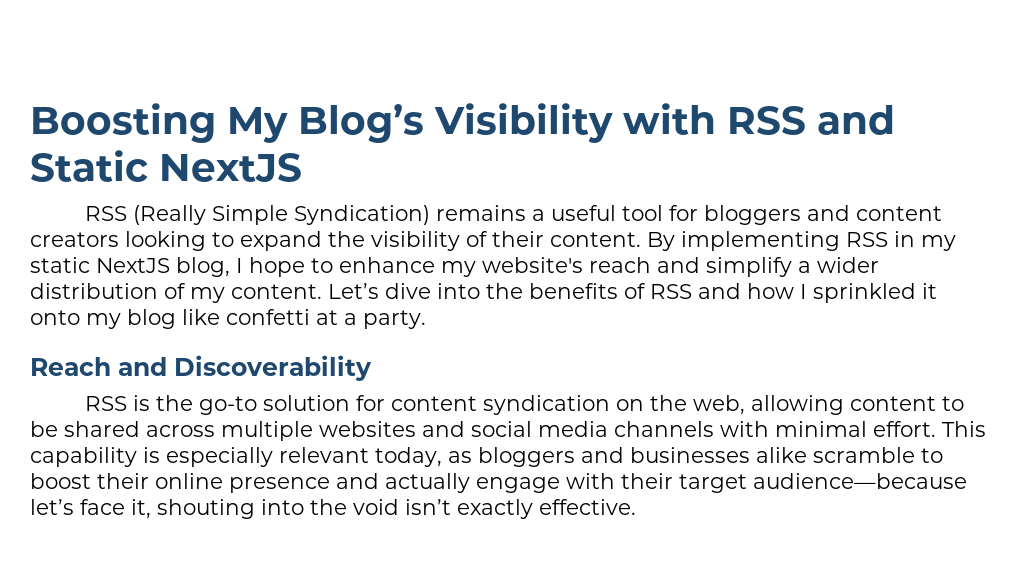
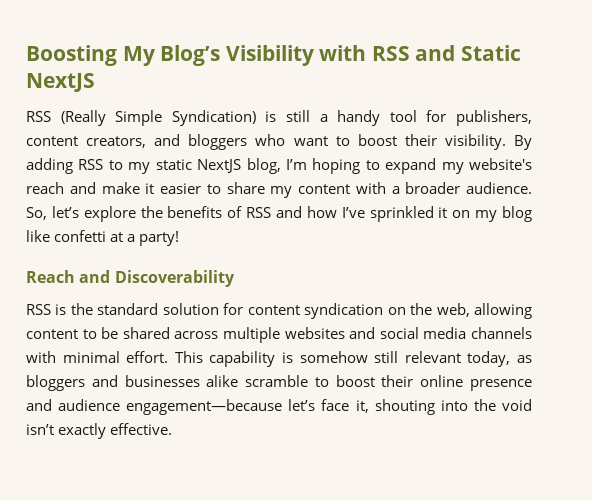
- RSS (Really Simple Syndication) remains a useful tool for bloggers and content creators looking to expand the visibility of their content. By implementing RSS in my static NextJS blog, I hope to enhance my website's reach and simplify a wider distribution of my content. Let’s dive into the benefits of RSS and how I sprinkled it onto my blog like confetti at a party.
+ RSS (Really Simple Syndication) is still a handy tool for publishers, content creators, and bloggers who want to boost their visibility. By adding RSS to my static NextJS blog, I’m hoping to expand my website's reach and make it easier to share my content with a broader audience. So, let’s explore the benefits of RSS and how I’ve sprinkled it on my blog like confetti at a party!
- RSS is the go-to solution for content syndication on the web, allowing content to be shared across multiple websites and social media channels with minimal effort.
+ RSS is the standard solution for content syndication on the web, allowing content to be shared across multiple websites and social media channels with minimal effort.
- This capability is especially relevant today, as bloggers and businesses alike scramble to boost their online presence and actually engage with their target audience—because let’s face it, shouting into the void isn’t exactly effective.
+ This capability is somehow still relevant today, as bloggers and businesses alike scramble to boost their online presence and audience engagement—because let’s face it, shouting into the void isn’t exactly effective.

